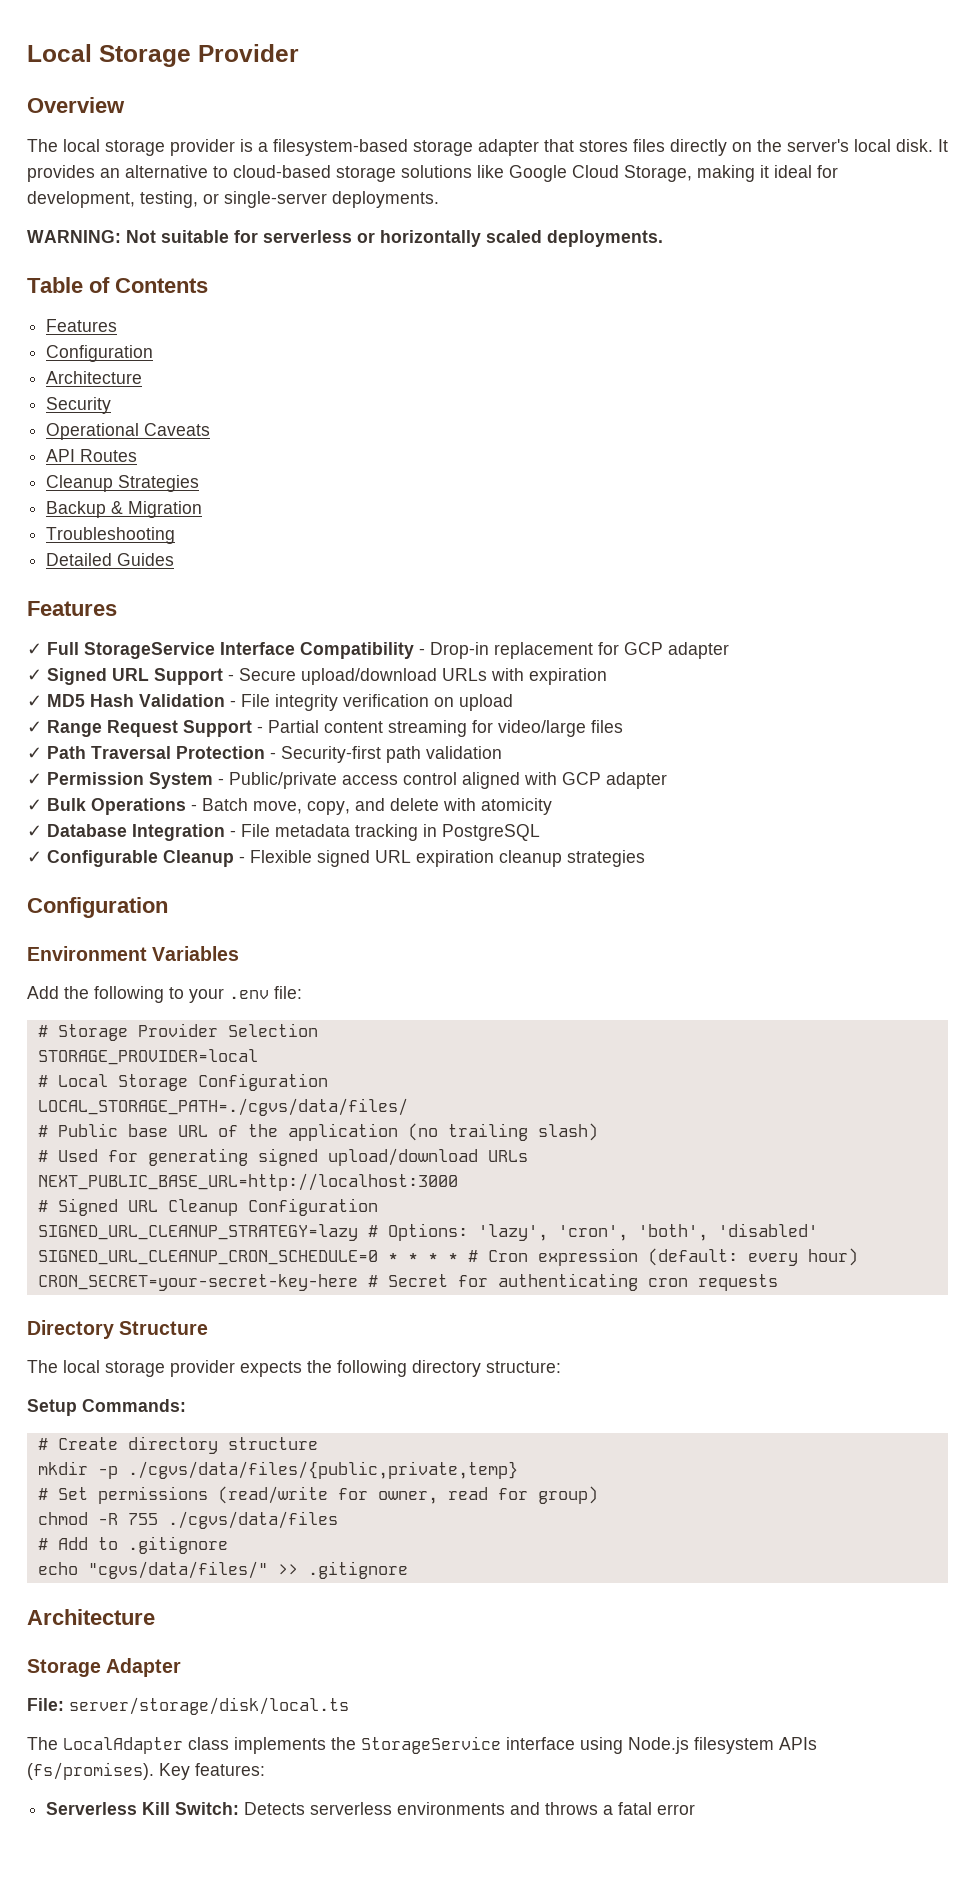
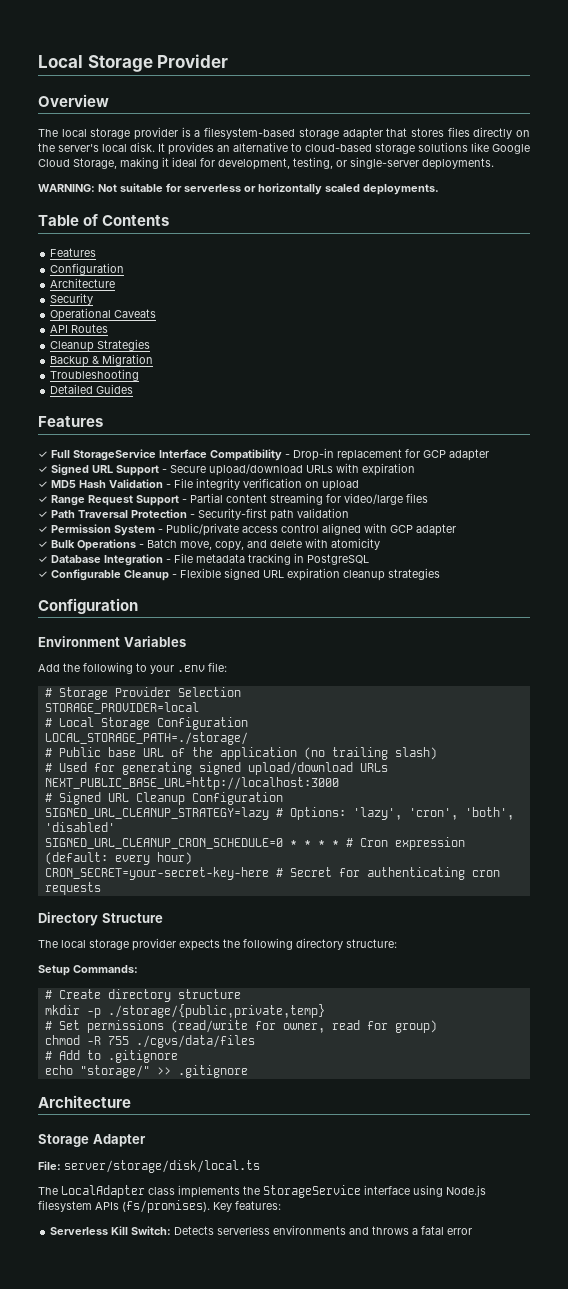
- LOCAL_STORAGE_PATH=./cgvs/data/files/
+ LOCAL_STORAGE_PATH=./storage/
- mkdir -p ./cgvs/data/files/{public,private,temp}
+ mkdir -p ./storage/{public,private,temp}
- echo "cgvs/data/files/" >> .gitignore
+ echo "storage/" >> .gitignore

